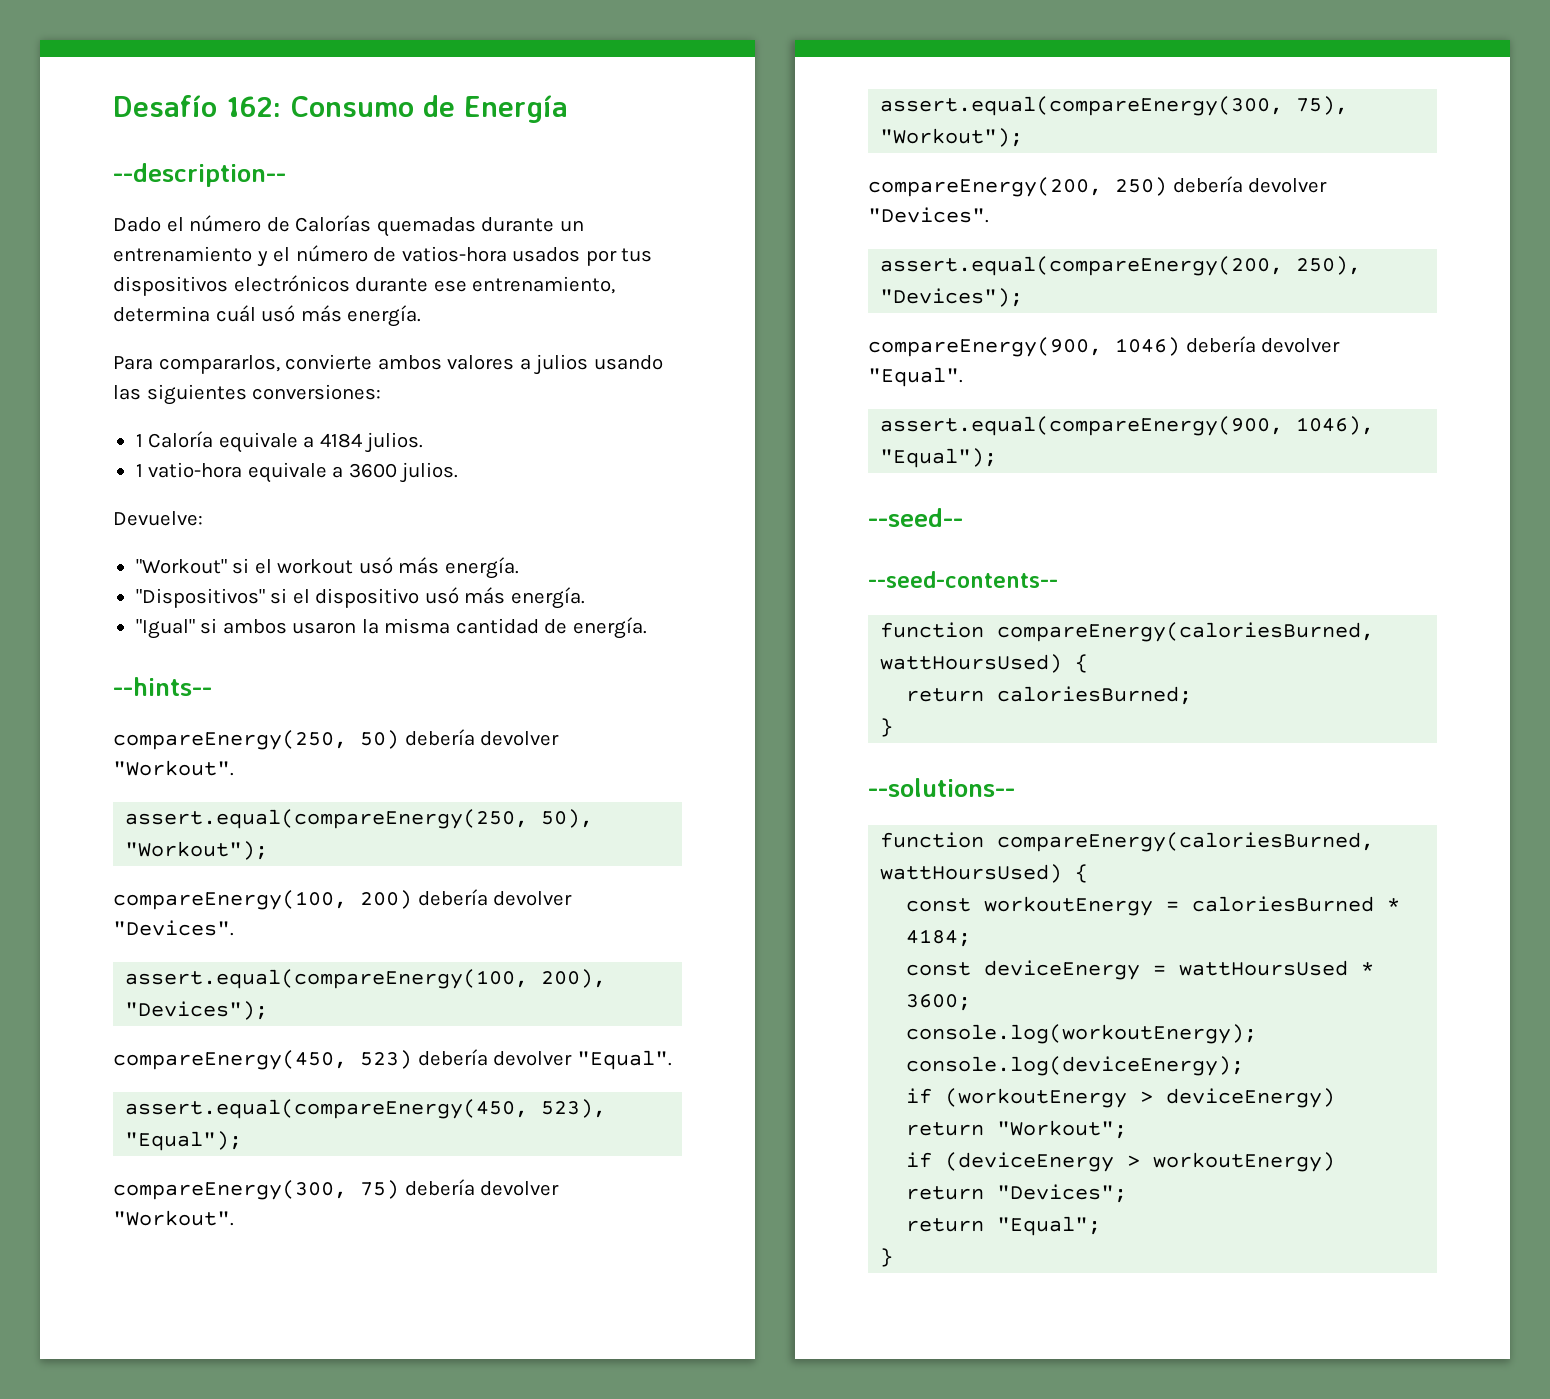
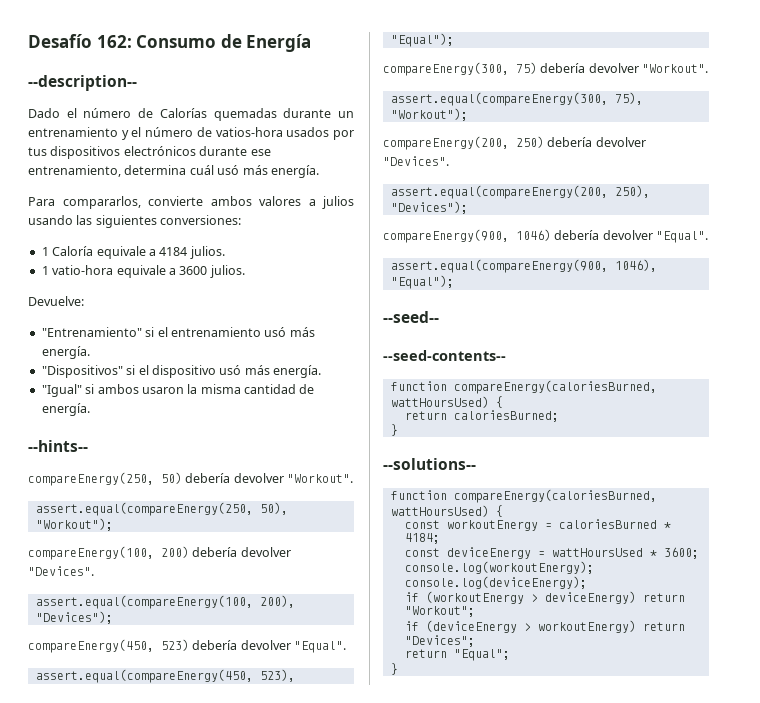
- "Workout" si el workout usó más energía.
+ "Entrenamiento" si el entrenamiento usó más energía.

